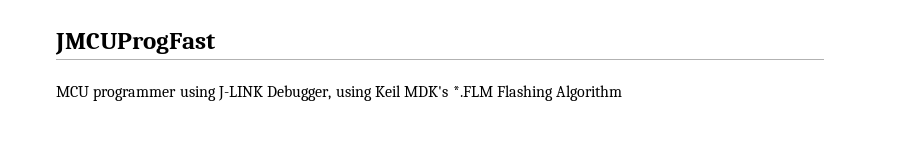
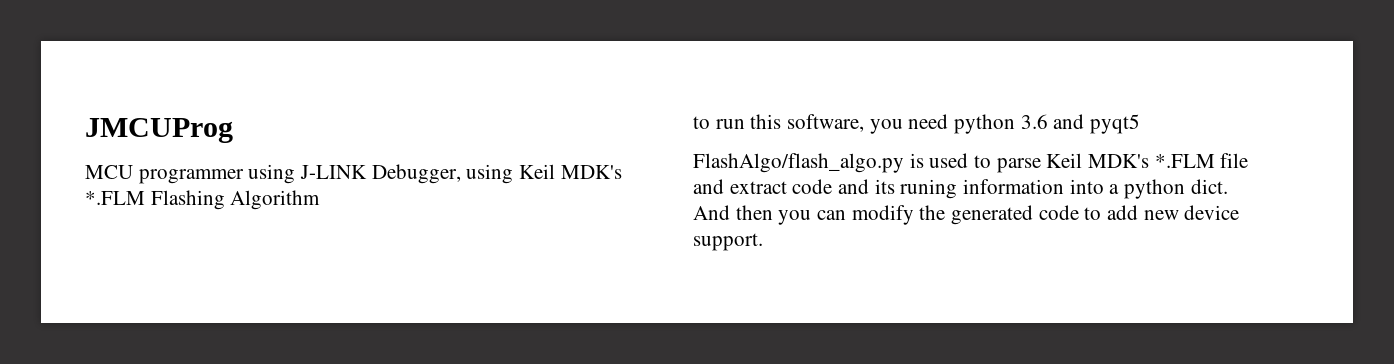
- JMCUProgFast
+ JMCUProg
+ to run this software, you need python 3.6 and pyqt5
+ FlashAlgo/flash_algo.py is used to parse Keil MDK's *.FLM file and extract code and its runing information into a python dict. And then you can modify the generated code to add new device support.

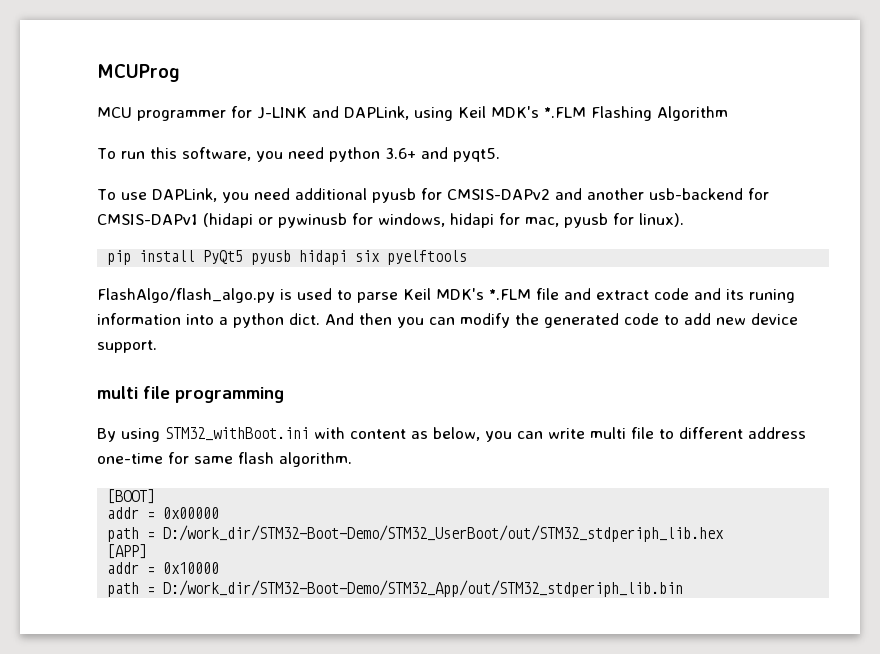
- JMCUProg
+ MCUProg
- MCU programmer using J-LINK Debugger, using Keil MDK's *.FLM Flashing Algorithm
+ MCU programmer for J-LINK and DAPLink, using Keil MDK's *.FLM Flashing Algorithm
- to run this software, you need python 3.6 and pyqt5
+ To run this software, you need python 3.6+ and pyqt5.
+ To use DAPLink, you need additional pyusb for CMSIS-DAPv2 and another usb-backend for CMSIS-DAPv1 (hidapi or pywinusb for windows, hidapi for mac, pyusb for linux).
+ pip install PyQt5 pyusb hidapi six pyelftools
+ multi file programming
+ By using STM32_withBoot.ini with content as below, you can write multi file to different address one-time for same flash algorithm.
+ [BOOT]
+ addr = 0x00000
+ path = D:/work_dir/STM32-Boot-Demo/STM32_UserBoot/out/STM32_stdperiph_lib.hex
+ [APP]
+ addr = 0x10000
+ path = D:/work_dir/STM32-Boot-Demo/STM32_App/out/STM32_stdperiph_lib.bin

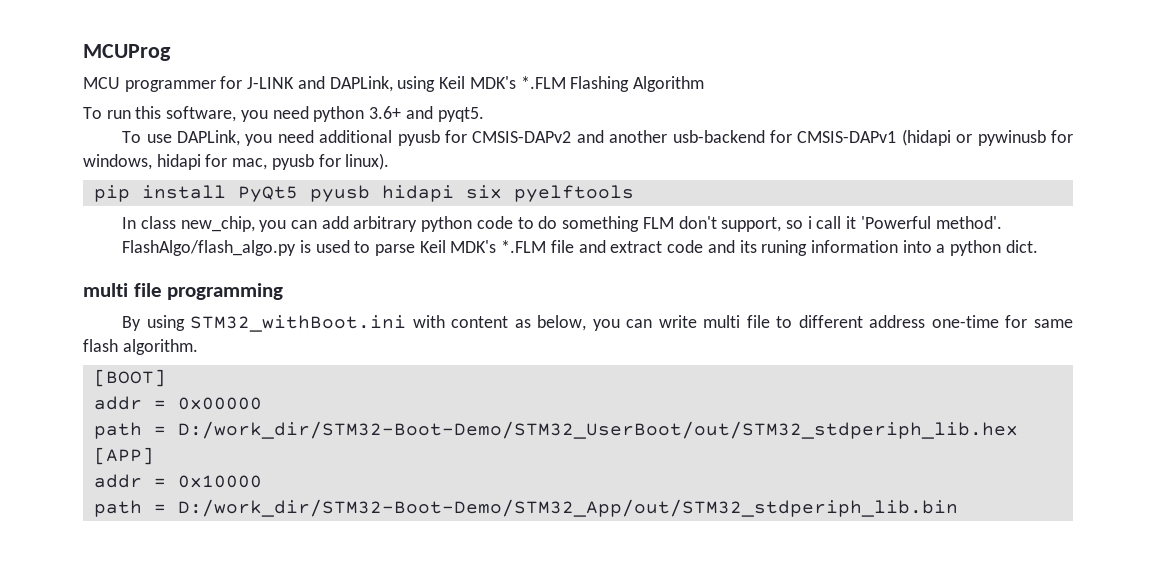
+ In class new_chip, you can add arbitrary python code to do something FLM don't support, so i call it 'Powerful method'.
- And then you can modify the generated code to add new device support.

